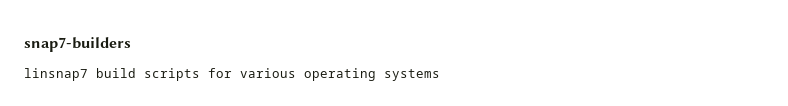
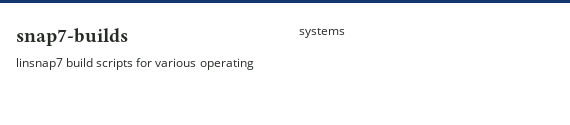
- snap7-builders
+ snap7-builds

